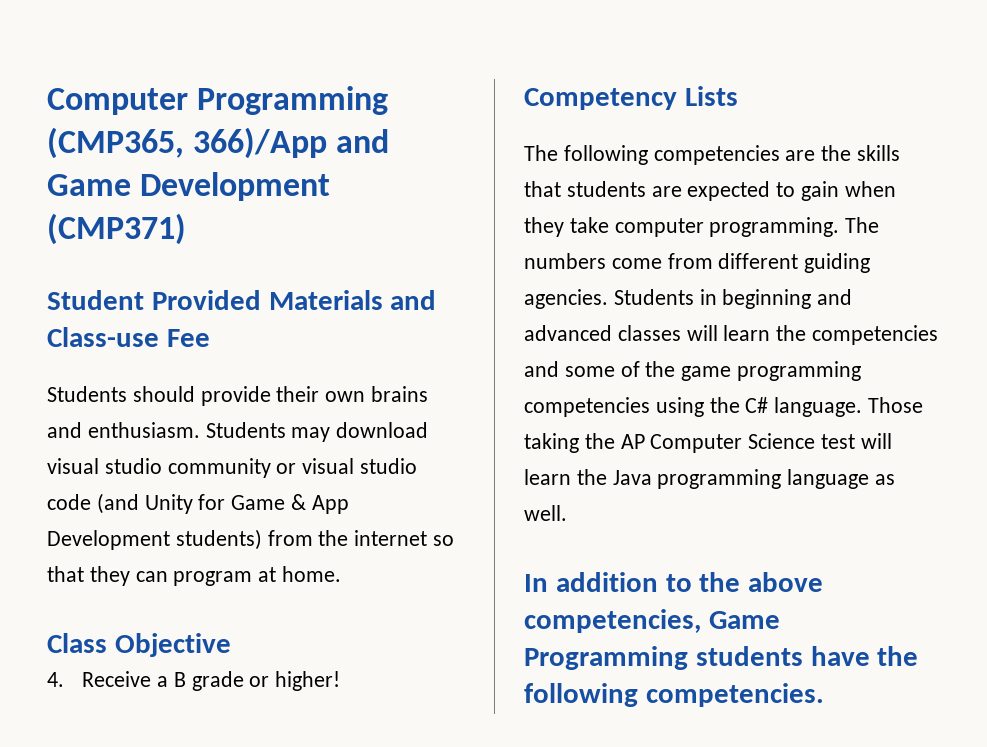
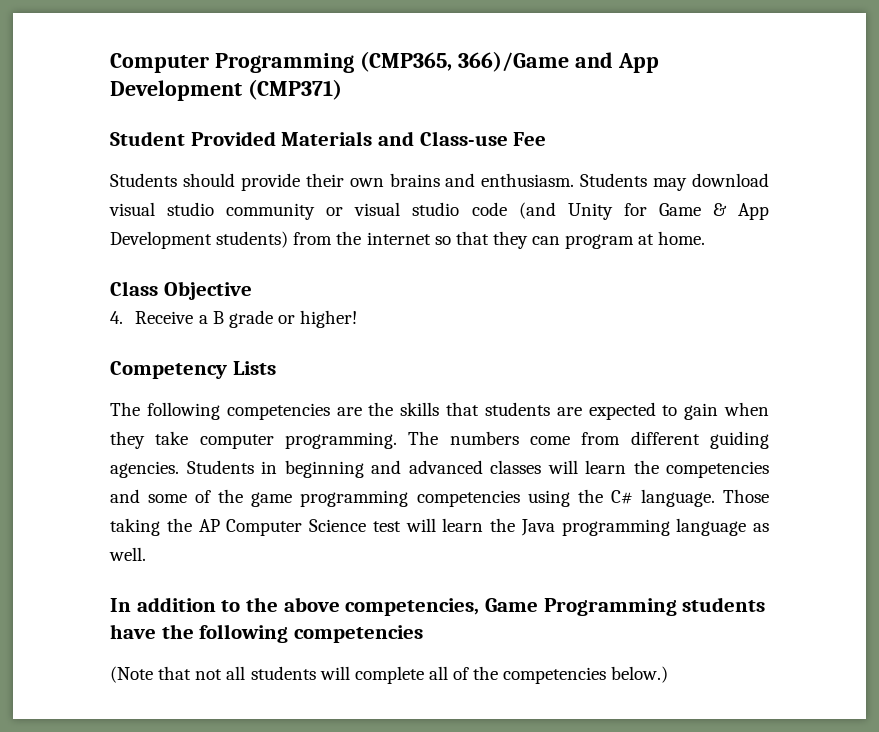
- Computer Programming (CMP365, 366)/App and Game Development (CMP371)
+ Computer Programming (CMP365, 366)/Game and App Development (CMP371)
- In addition to the above competencies, Game Programming students have the following competencies.
+ In addition to the above competencies, Game Programming students have the following competencies
+ (Note that not all students will complete all of the competencies below.)

